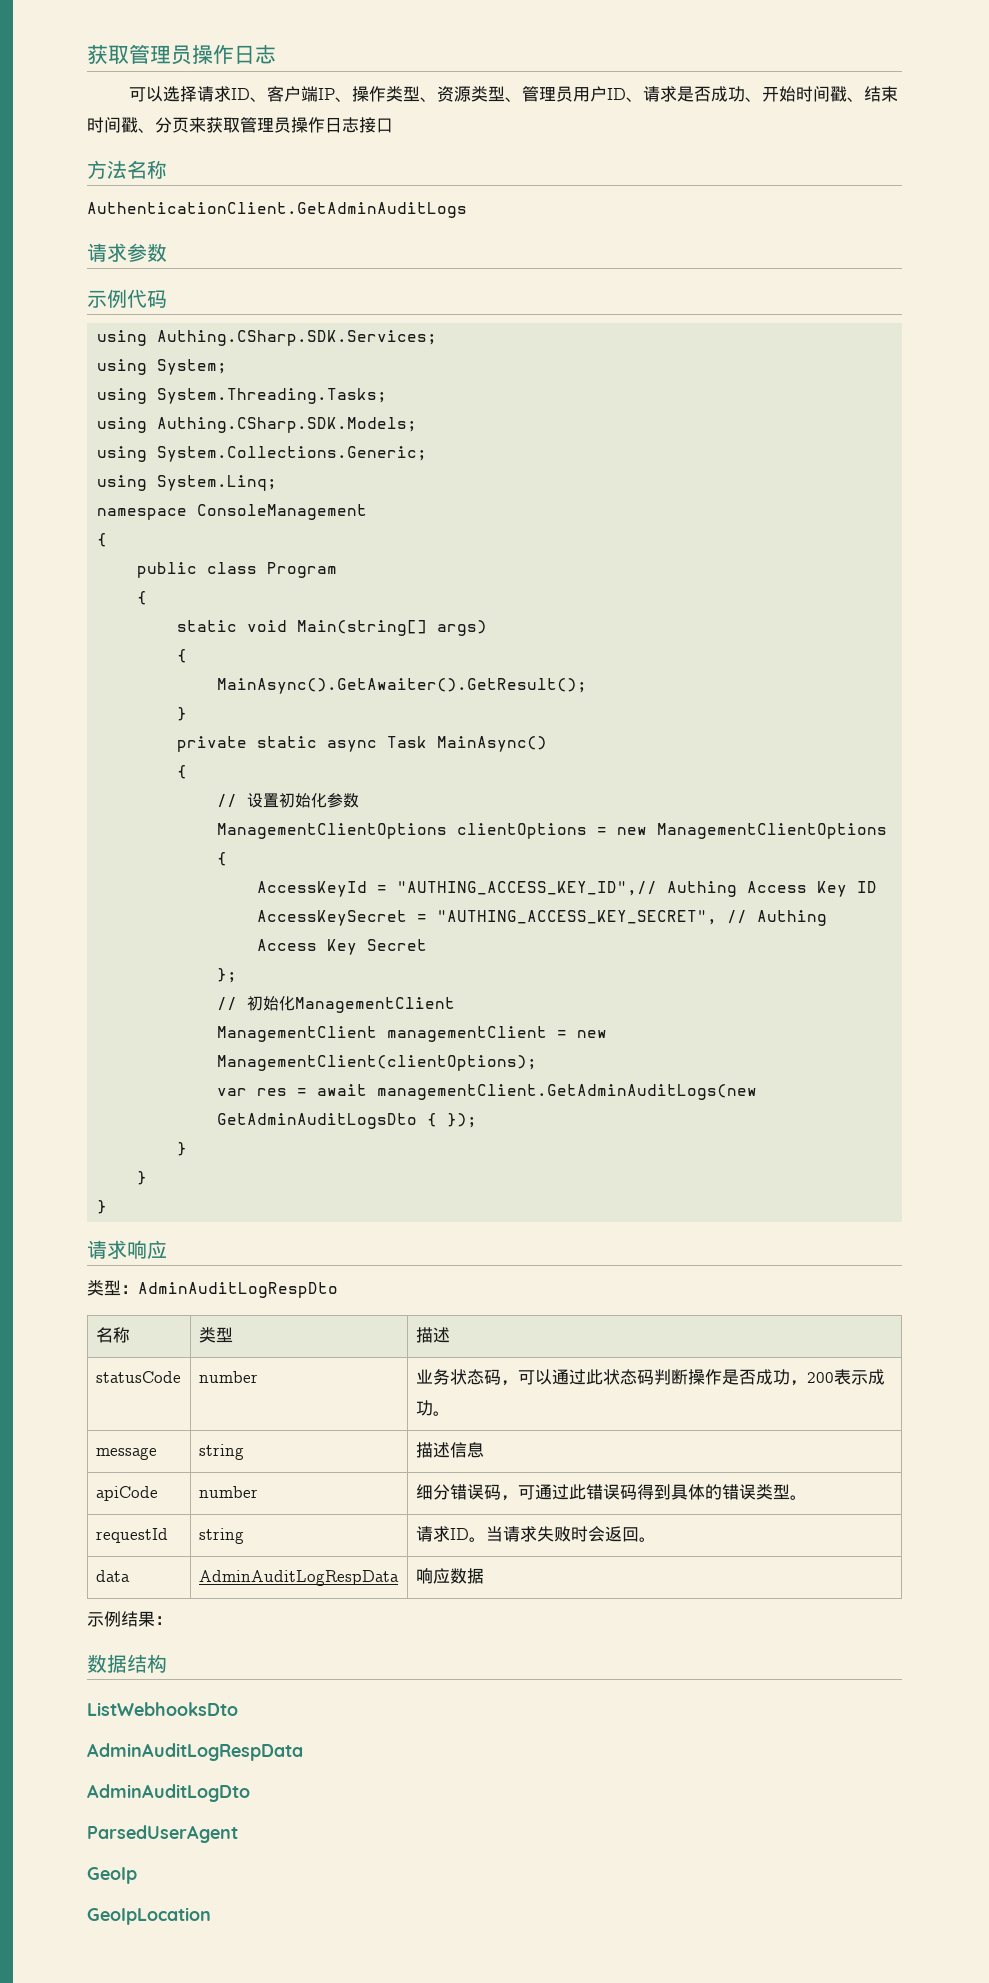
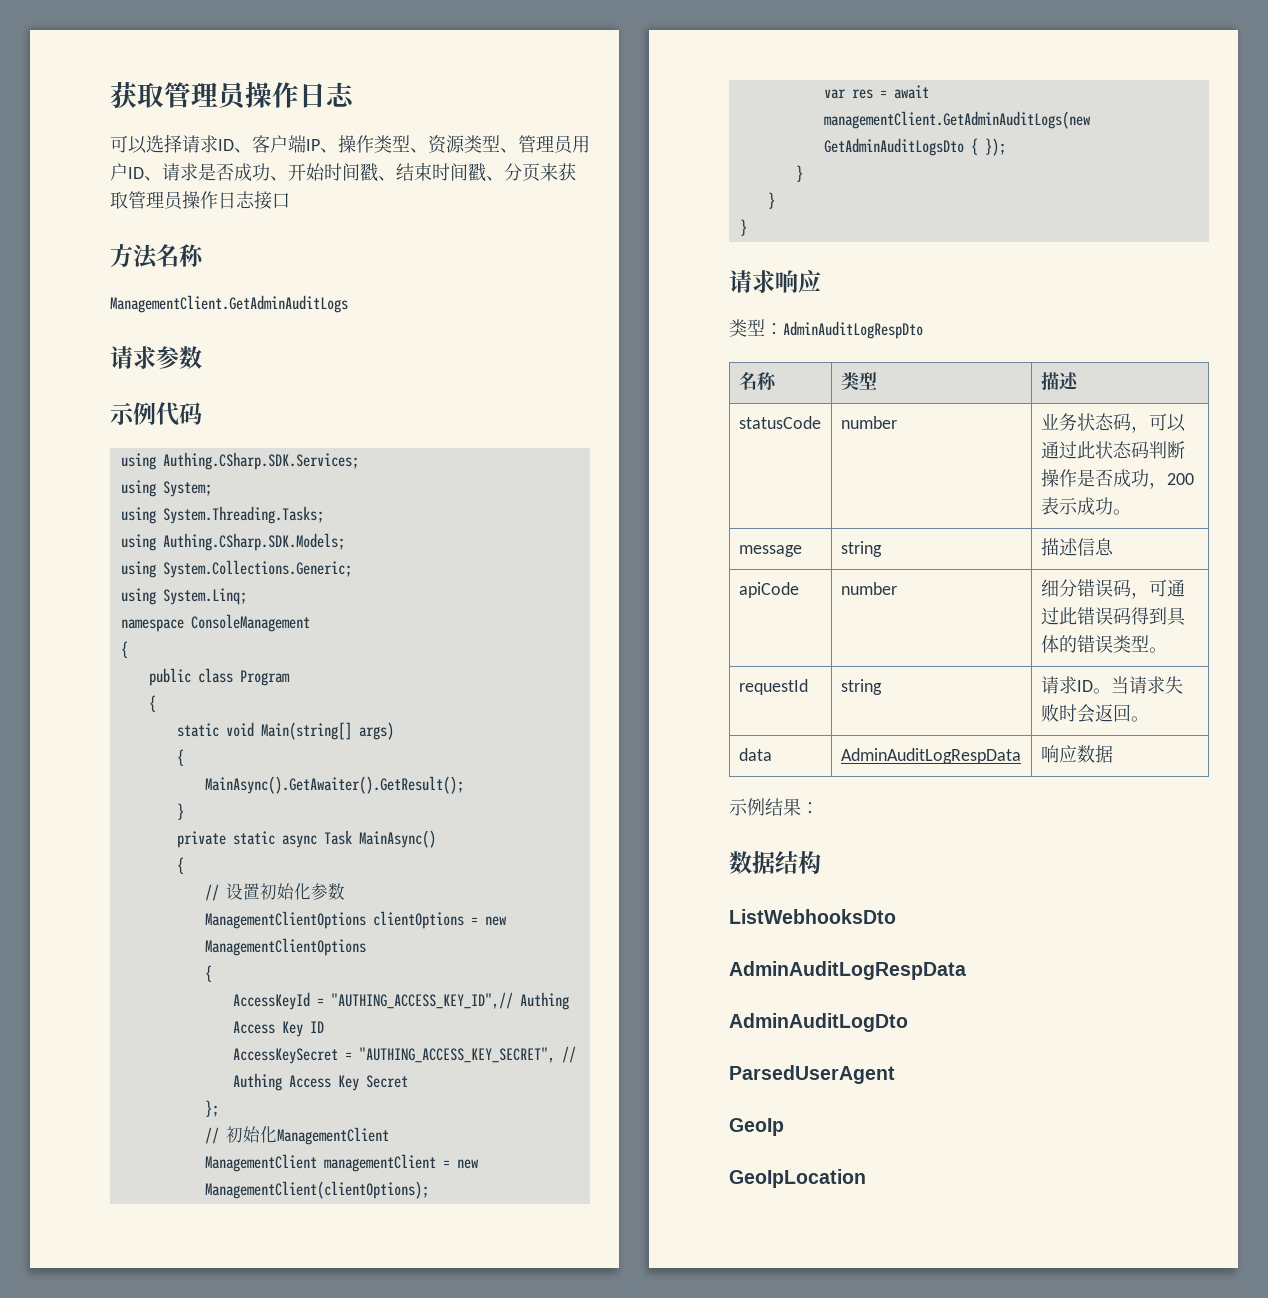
- AuthenticationClient.GetAdminAuditLogs
+ ManagementClient.GetAdminAuditLogs

